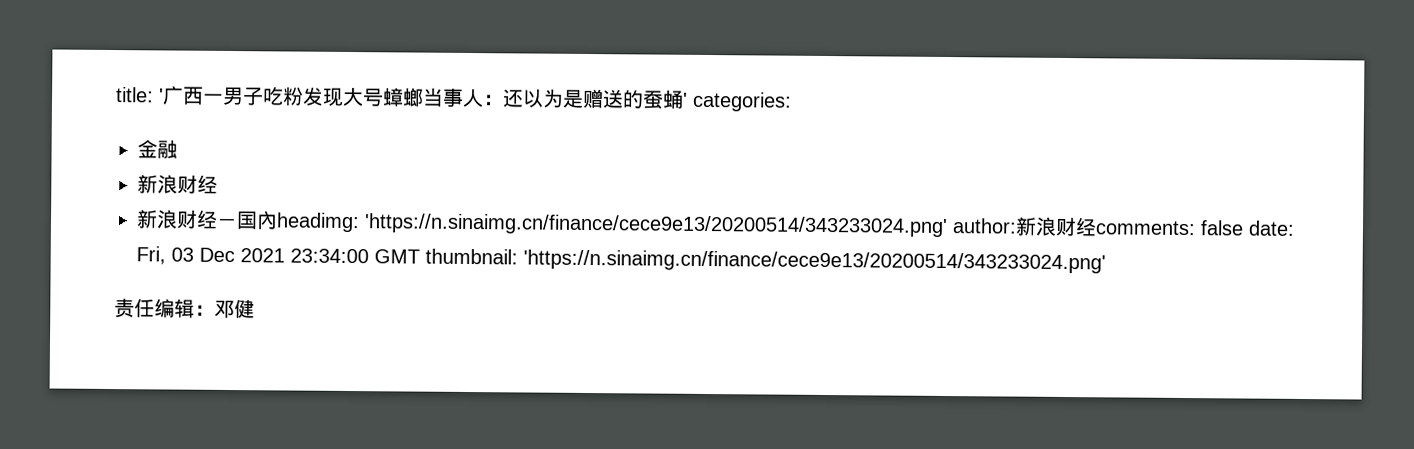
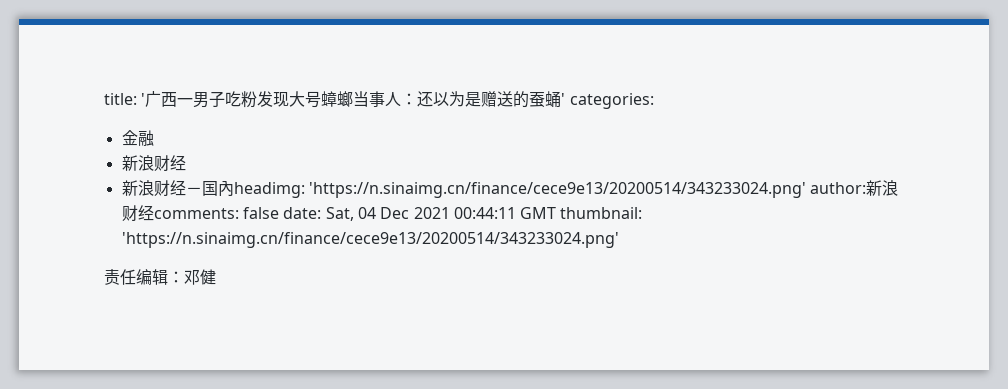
- 新浪财经－国內headimg: 'https://n.sinaimg.cn/finance/cece9e13/20200514/343233024.png' author:新浪财经comments: false date: Fri, 03 Dec 2021 23:34:00 GMT thumbnail: 'https://n.sinaimg.cn/finance/cece9e13/20200514/343233024.png'
+ 新浪财经－国內headimg: 'https://n.sinaimg.cn/finance/cece9e13/20200514/343233024.png' author:新浪财经comments: false date: Sat, 04 Dec 2021 00:44:11 GMT thumbnail: 'https://n.sinaimg.cn/finance/cece9e13/20200514/343233024.png'

